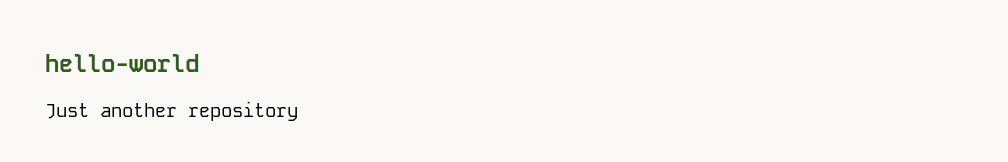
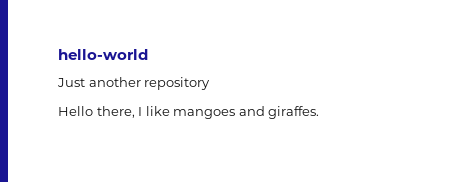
+ Hello there, I like mangoes and giraffes.

